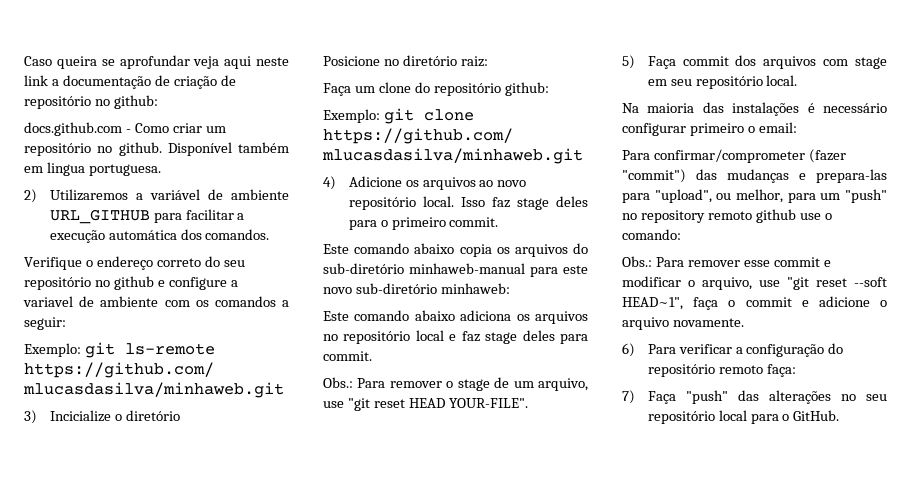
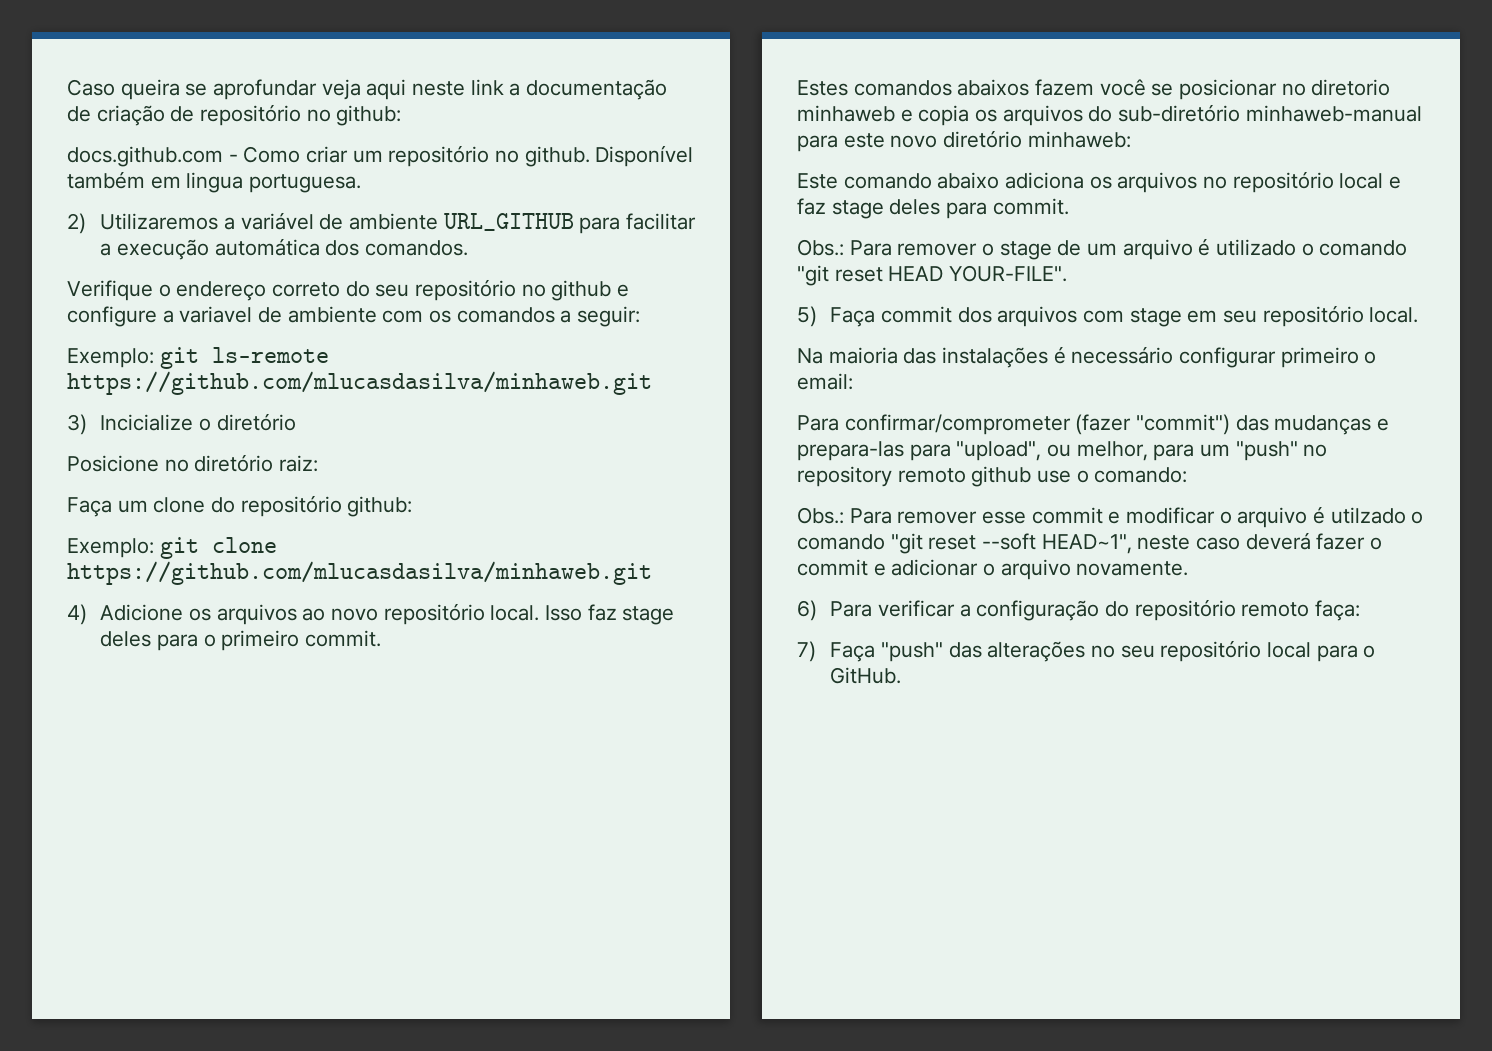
- Este comando abaixo copia os arquivos do sub-diretório minhaweb-manual para este novo sub-diretório minhaweb:
+ Estes comandos abaixos fazem você se posicionar no diretorio minhaweb e copia os arquivos do sub-diretório minhaweb-manual para este novo diretório minhaweb:
- Obs.: Para remover o stage de um arquivo, use "git reset HEAD YOUR-FILE".
+ Obs.: Para remover o stage de um arquivo é utilizado o comando "git reset HEAD YOUR-FILE".
- Obs.: Para remover esse commit e modificar o arquivo, use "git reset --soft HEAD~1", faça o commit e adicione o arquivo novamente.
+ Obs.: Para remover esse commit e modificar o arquivo é utilzado o comando "git reset --soft HEAD~1", neste caso deverá fazer o commit e adicionar o arquivo novamente.

